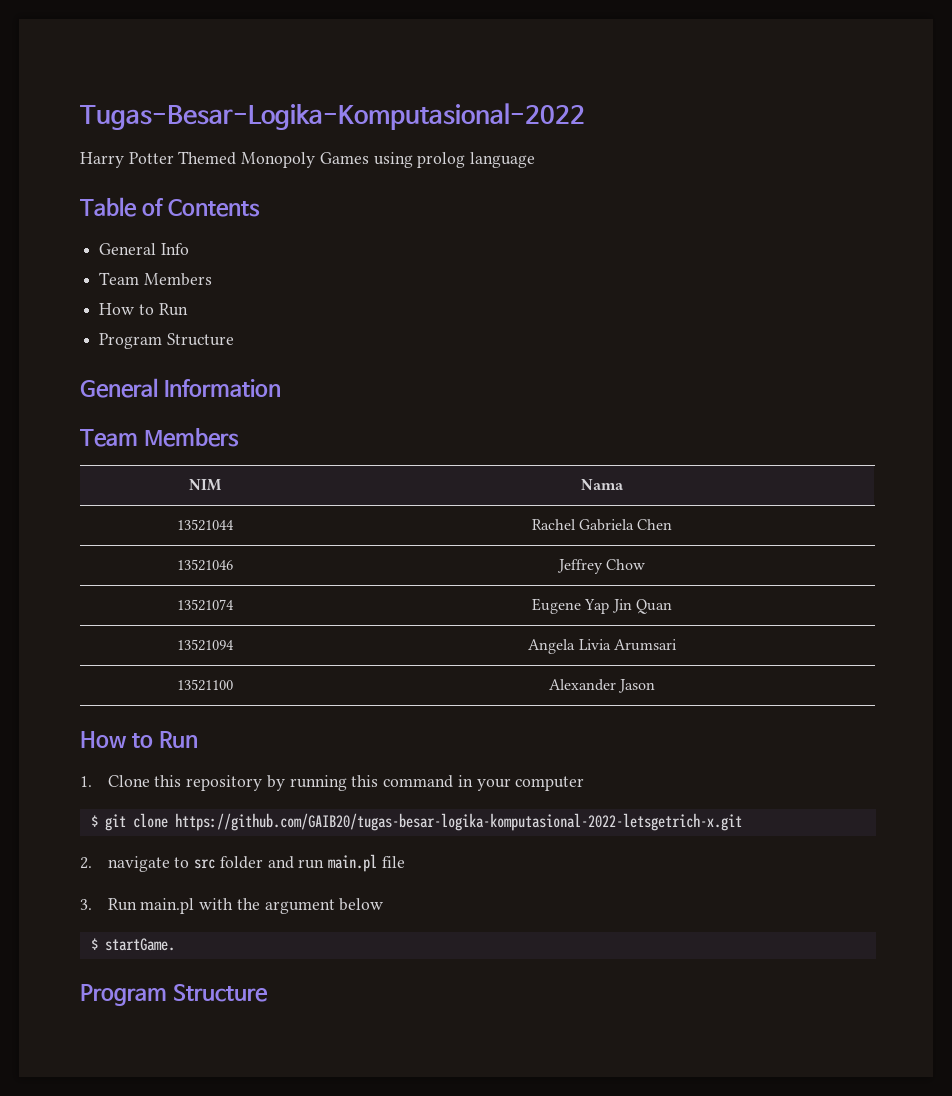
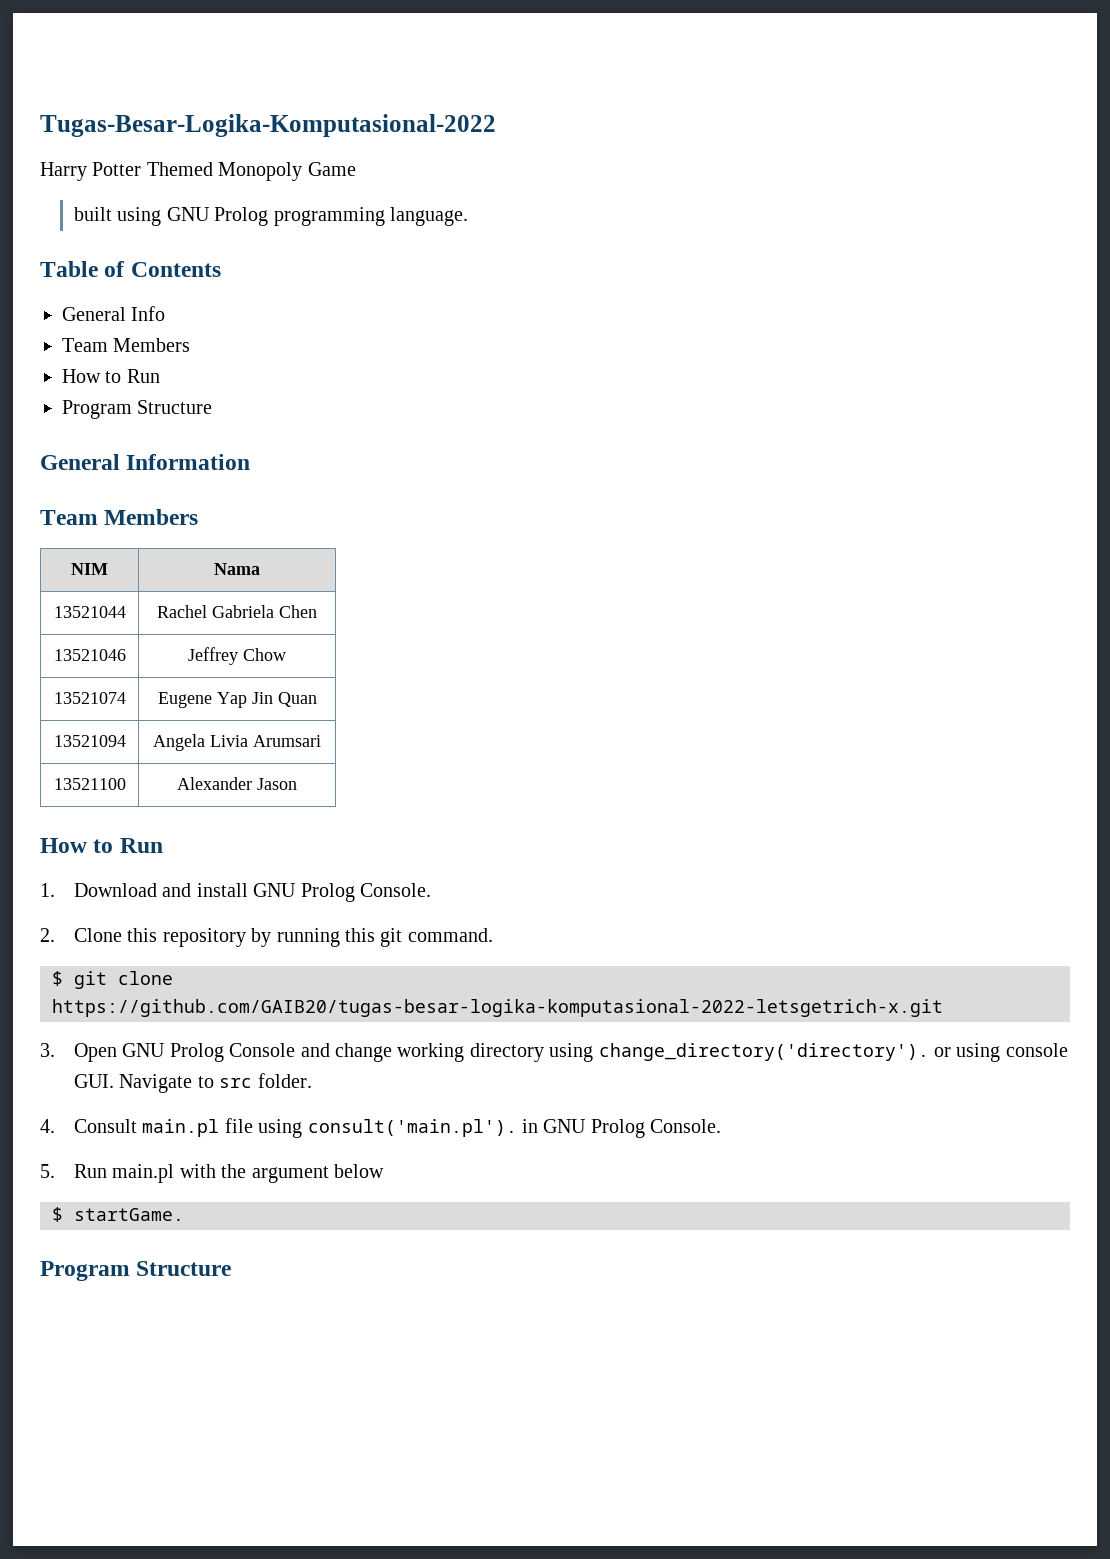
- Harry Potter Themed Monopoly Games using prolog language
+ Harry Potter Themed Monopoly Game
+ built using GNU Prolog programming language.
- 1. Clone this repository by running this command in your computer
+ 1. Download and install GNU Prolog Console.
+ 2. Clone this repository by running this git command.
- 2. navigate to src folder and run main.pl file
- 3. Run main.pl with the argument below
+ 3. Open GNU Prolog Console and change working directory using change_directory('directory'). or using console GUI. Navigate to src folder.
+ 4. Consult main.pl file using consult('main.pl'). in GNU Prolog Console.
+ 5. Run main.pl with the argument below

